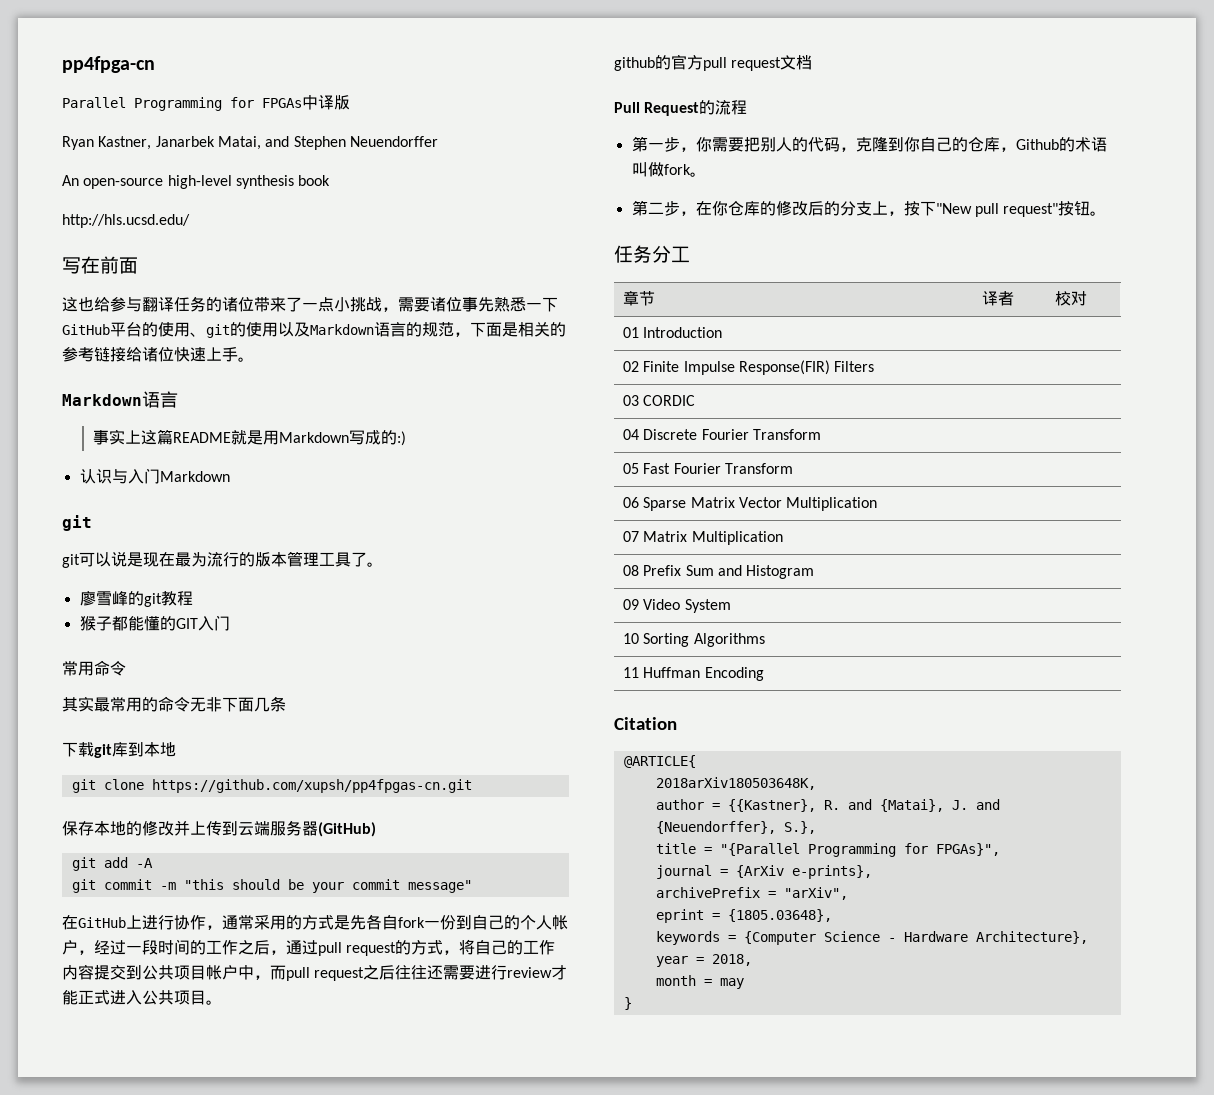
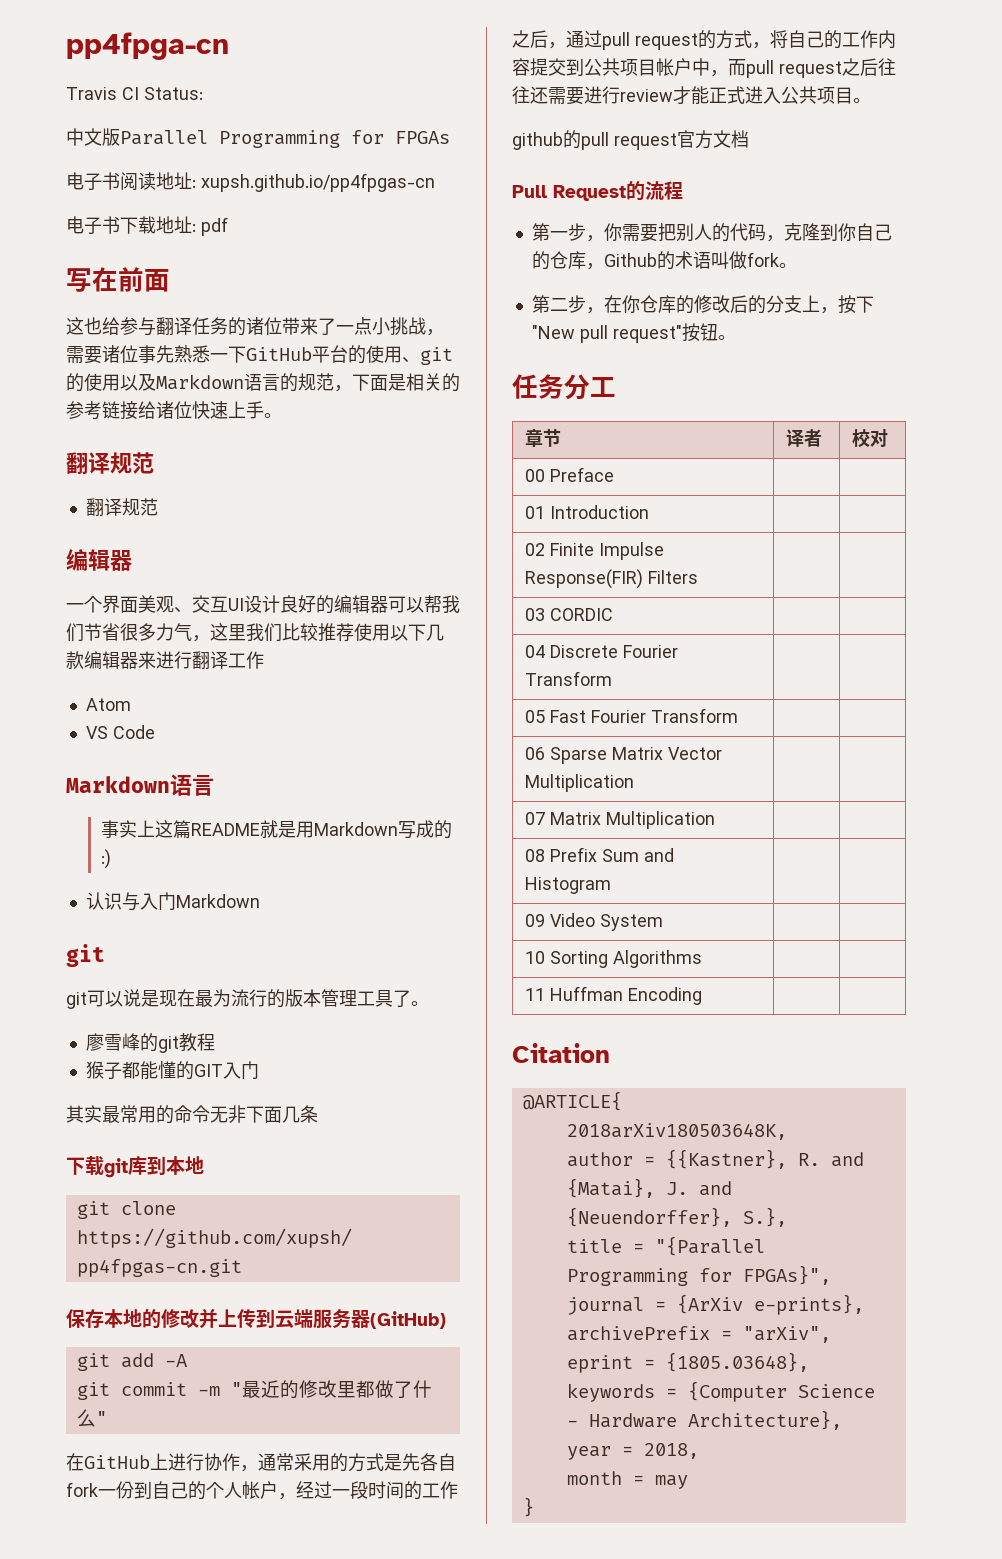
- Parallel Programming for FPGAs中译版
- Ryan Kastner, Janarbek Matai, and Stephen Neuendorffer
- An open-source high-level synthesis book
- http://hls.ucsd.edu/
+ Travis CI Status:
+ 中文版Parallel Programming for FPGAs
+ 电子书阅读地址: xupsh.github.io/pp4fpgas-cn
+ 电子书下载地址: pdf
  这也给参与翻译任务的诸位带来了一点小挑战，需要诸位事先熟悉一下GitHub平台的使用、git的使用以及Markdown语言的规范，下面是相关的参考链接给诸位快速上手。
+ 翻译规范
+ 翻译规范
+ 编辑器
+ 一个界面美观、交互UI设计良好的编辑器可以帮我们节省很多力气，这里我们比较推荐使用以下几款编辑器来进行翻译工作
+ Atom
+ VS Code
- 常用命令
- git commit -m "this should be your commit message"
+ git commit -m "最近的修改里都做了什么"
- github的官方pull request文档
+ github的pull request官方文档
+ 00 Preface | |

